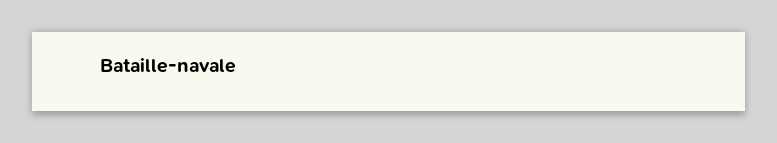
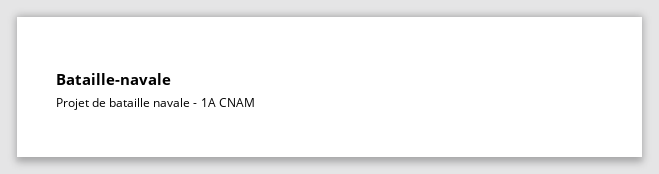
+ Projet de bataille navale - 1A CNAM

